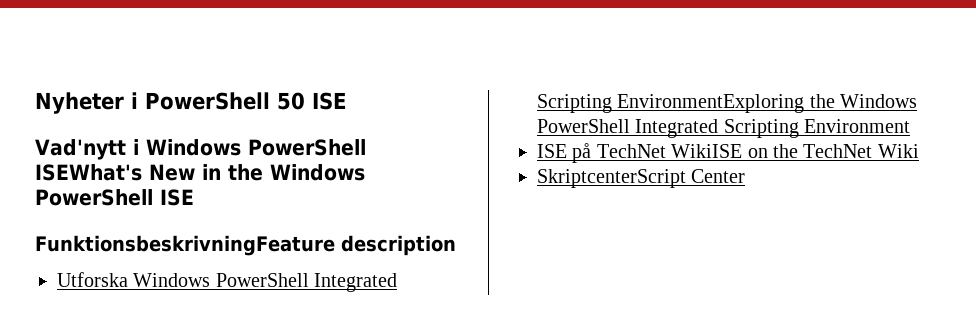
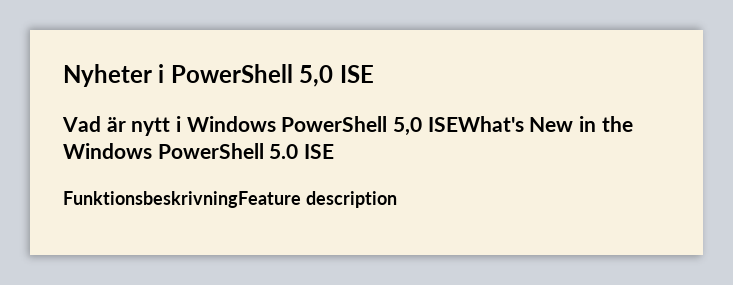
- Nyheter i PowerShell 50 ISE
- Vad'nytt i Windows PowerShell ISEWhat's New in the Windows PowerShell ISE
+ Nyheter i PowerShell 5,0 ISE
+ Vad är nytt i Windows PowerShell 5,0 ISEWhat's New in the Windows PowerShell 5.0 ISE
- Utforska Windows PowerShell Integrated Scripting EnvironmentExploring the Windows PowerShell Integrated Scripting Environment
- ISE på TechNet WikiISE on the TechNet Wiki
- SkriptcenterScript Center

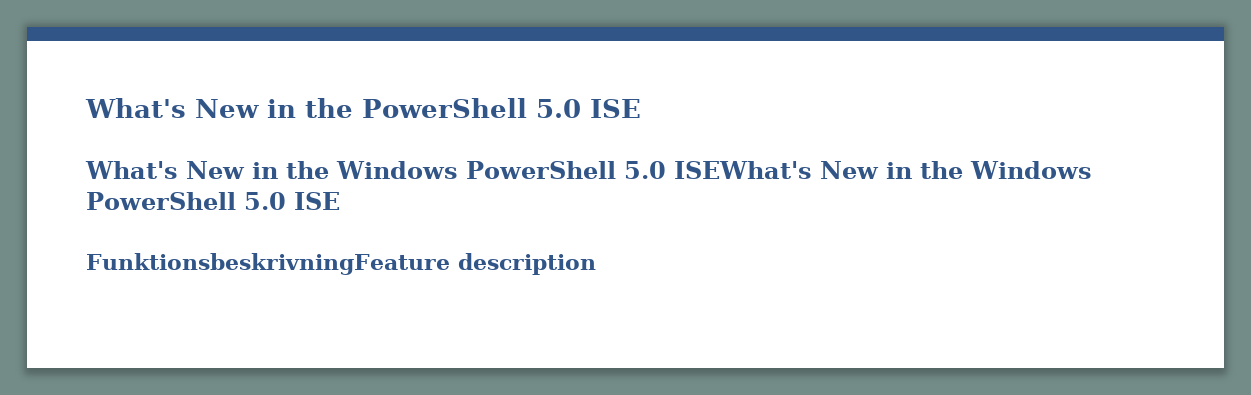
- Nyheter i PowerShell 5,0 ISE
- Vad är nytt i Windows PowerShell 5,0 ISEWhat's New in the Windows PowerShell 5.0 ISE
+ What's New in the PowerShell 5.0 ISE
+ What's New in the Windows PowerShell 5.0 ISEWhat's New in the Windows PowerShell 5.0 ISE

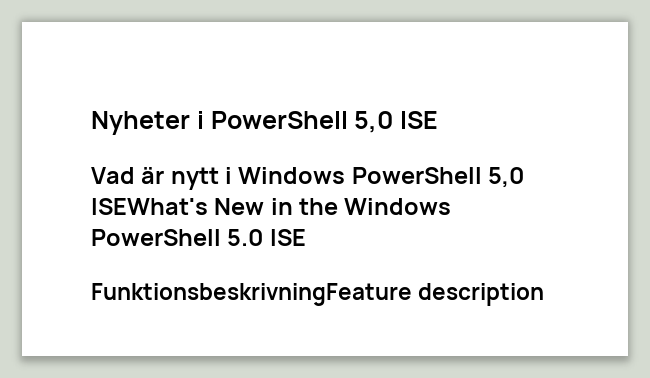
- What's New in the PowerShell 5.0 ISE
- What's New in the Windows PowerShell 5.0 ISEWhat's New in the Windows PowerShell 5.0 ISE
+ Nyheter i PowerShell 5,0 ISE
+ Vad är nytt i Windows PowerShell 5,0 ISEWhat's New in the Windows PowerShell 5.0 ISE

